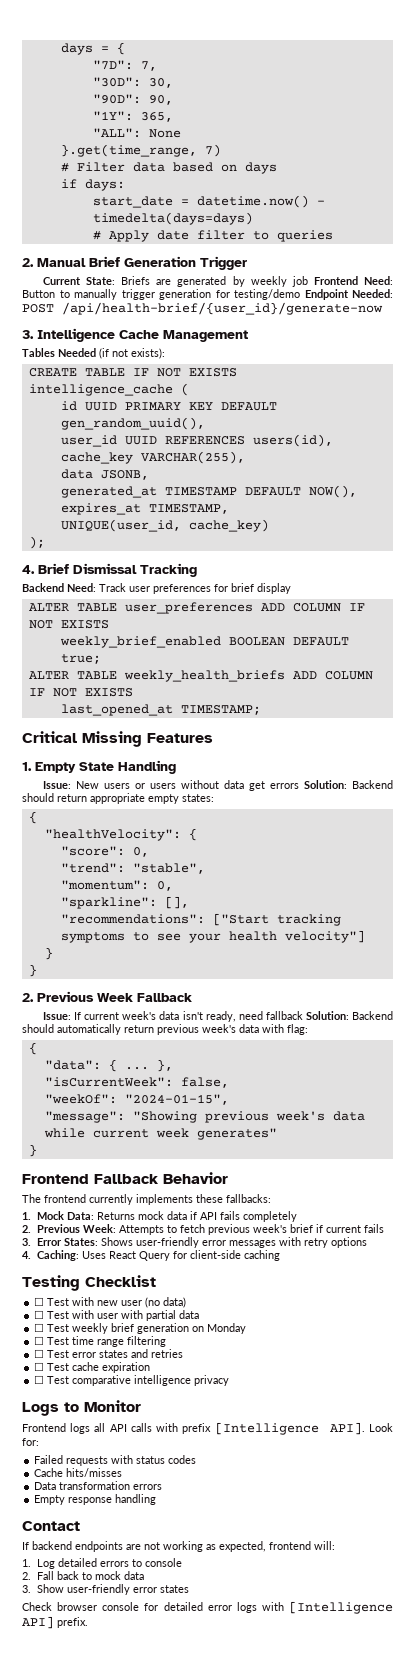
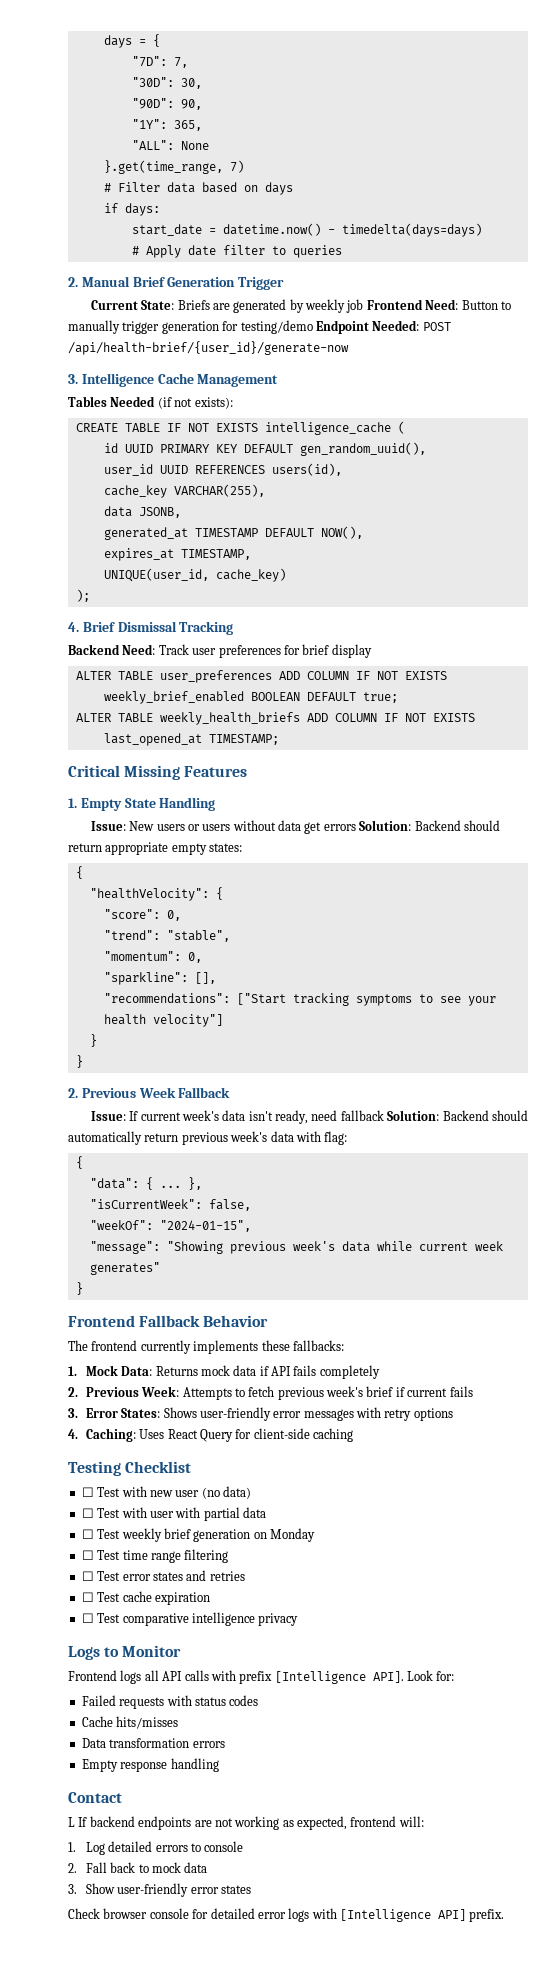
- If backend endpoints are not working as expected, frontend will:
+ L If backend endpoints are not working as expected, frontend will:

